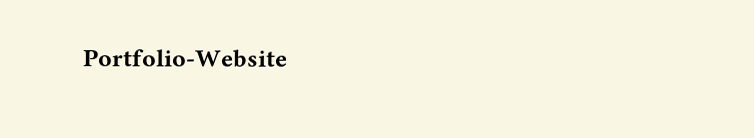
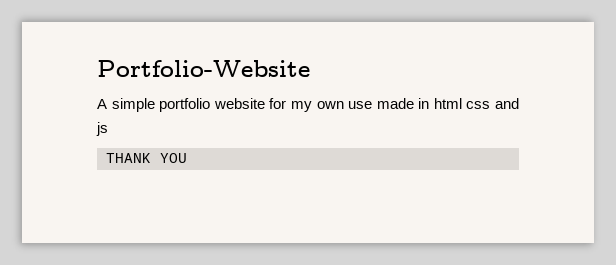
+ A simple portfolio website for my own use made in html css and js
+ THANK YOU

